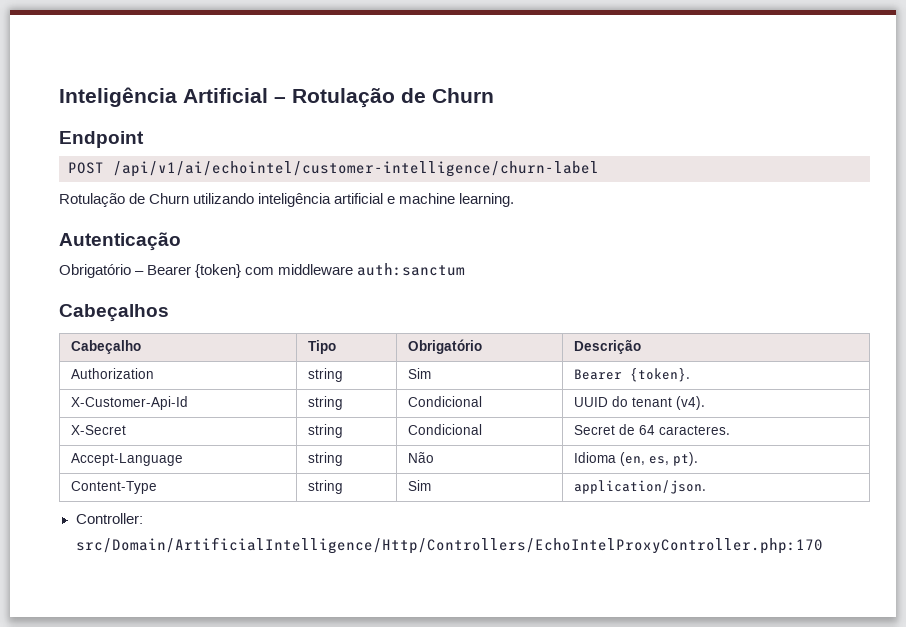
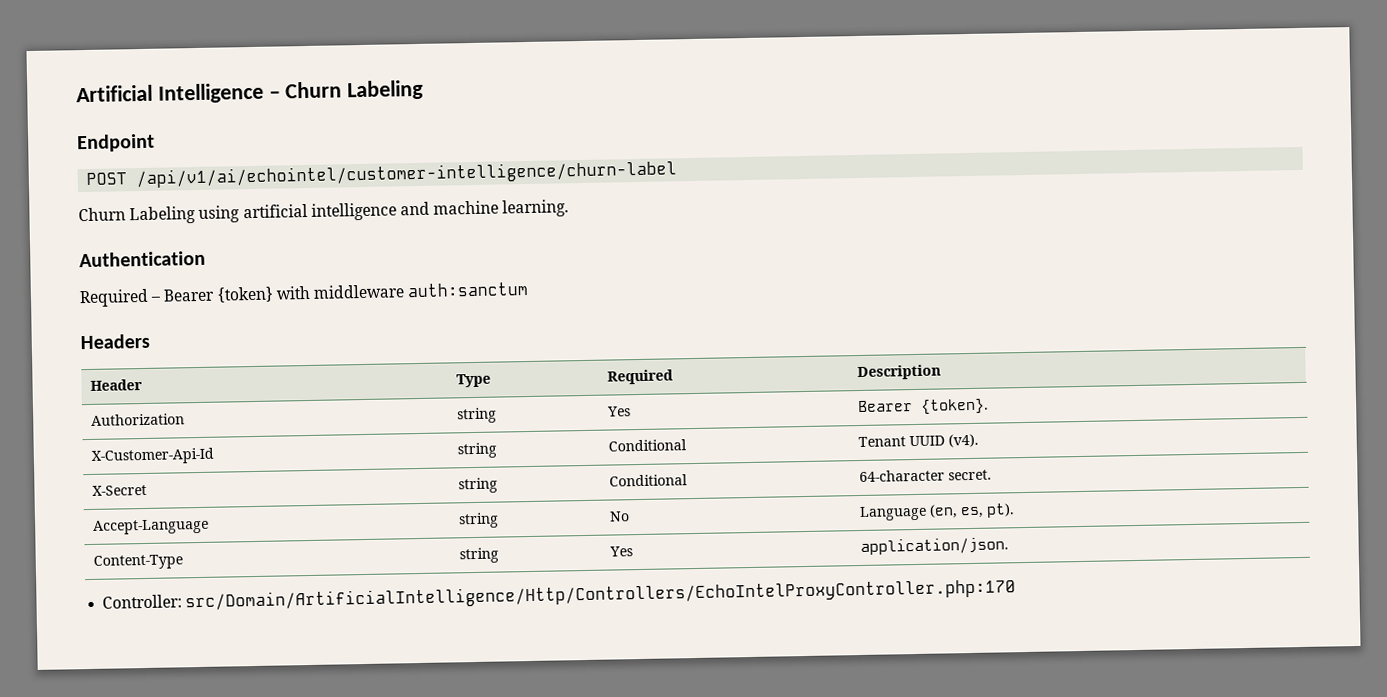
- Inteligência Artificial – Rotulação de Churn
+ Artificial Intelligence – Churn Labeling
- Rotulação de Churn utilizando inteligência artificial e machine learning.
+ Churn Labeling using artificial intelligence and machine learning.
- Autenticação
- Obrigatório – Bearer {token} com middleware auth:sanctum
+ Authentication
+ Required – Bearer {token} with middleware auth:sanctum
- Cabeçalhos
- Cabeçalho | Tipo | Obrigatório | Descrição
+ Headers
+ Header | Type | Required | Description
- Authorization | string | Sim | Bearer {token}.
+ Authorization | string | Yes | Bearer {token}.
- X-Customer-Api-Id | string | Condicional | UUID do tenant (v4).
+ X-Customer-Api-Id | string | Conditional | Tenant UUID (v4).
- X-Secret | string | Condicional | Secret de 64 caracteres.
+ X-Secret | string | Conditional | 64-character secret.
- Accept-Language | string | Não | Idioma (en, es, pt).
+ Accept-Language | string | No | Language (en, es, pt).
- Content-Type | string | Sim | application/json.
+ Content-Type | string | Yes | application/json.

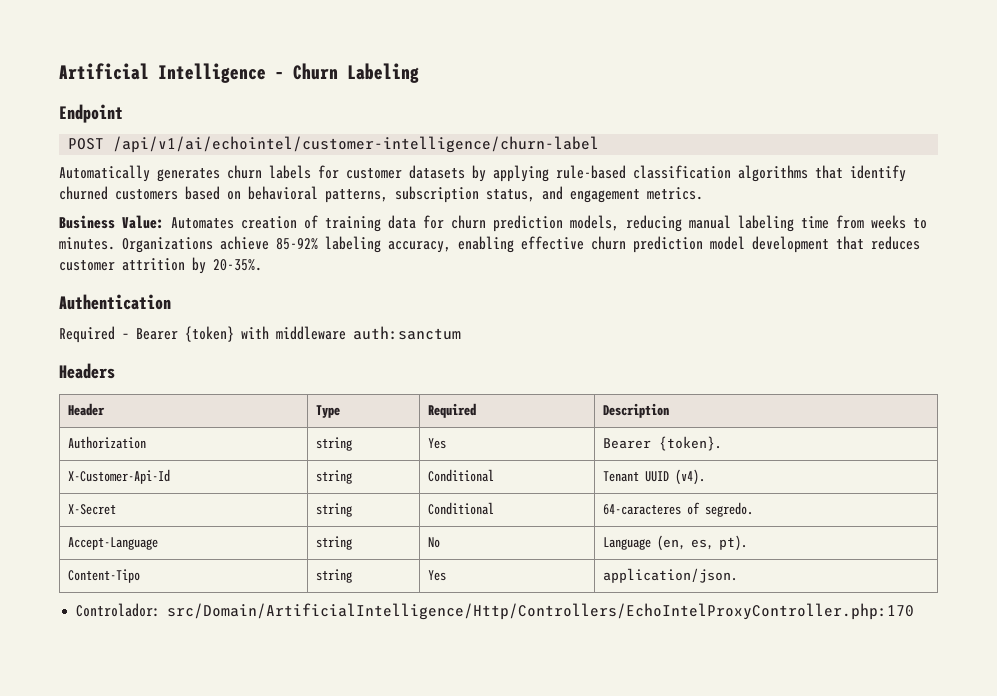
- Churn Labeling using artificial intelligence and machine learning.
+ Automatically generates churn labels for customer datasets by applying rule-based classification algorithms that identify churned customers based on behavioral patterns, subscription status, and engagement metrics.
+ Business Value: Automates creation of training data for churn prediction models, reducing manual labeling time from weeks to minutes. Organizations achieve 85-92% labeling accuracy, enabling effective churn prediction model development that reduces customer attrition by 20-35%.
- X-Secret | string | Conditional | 64-character secret.
+ X-Secret | string | Conditional | 64-caracteres of segredo.
- Content-Type | string | Yes | application/json.
+ Content-Tipo | string | Yes | application/json.
- Controller: src/Domain/ArtificialIntelligence/Http/Controllers/EchoIntelProxyController.php:170
+ Controlador: src/Domain/ArtificialIntelligence/Http/Controllers/EchoIntelProxyController.php:170

